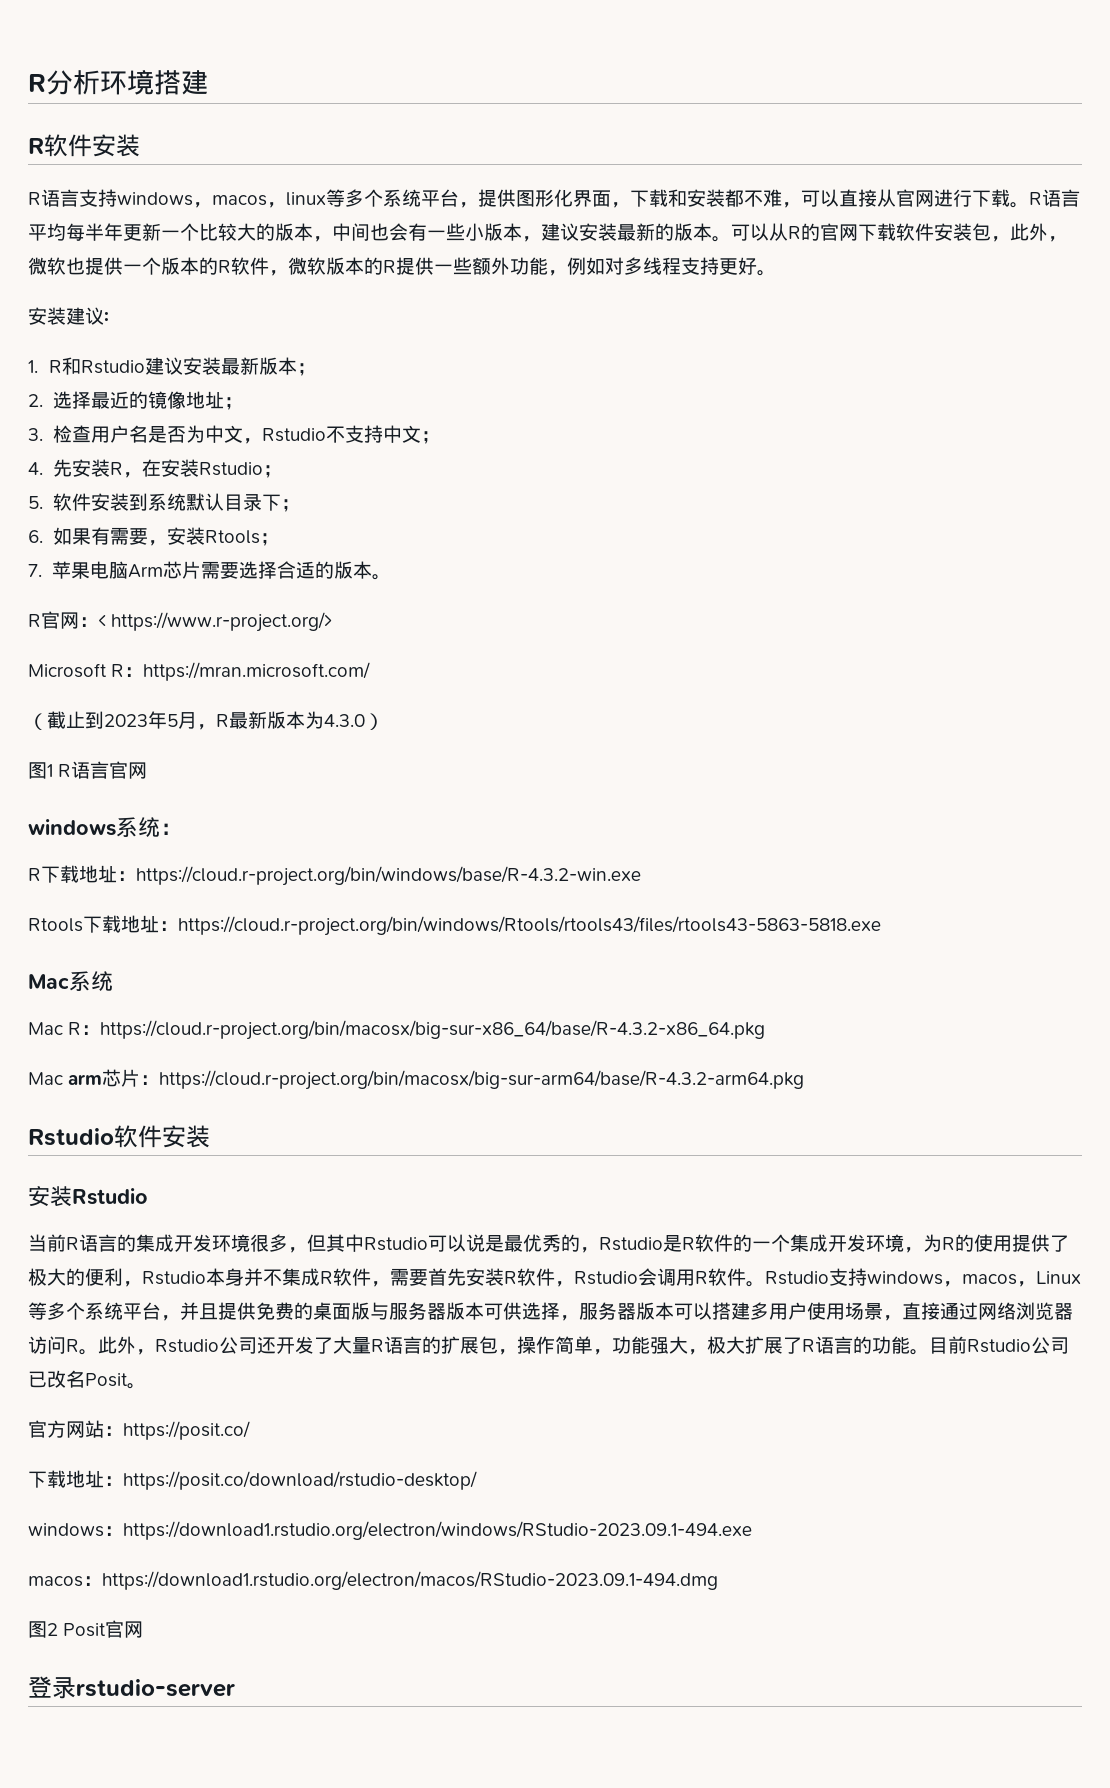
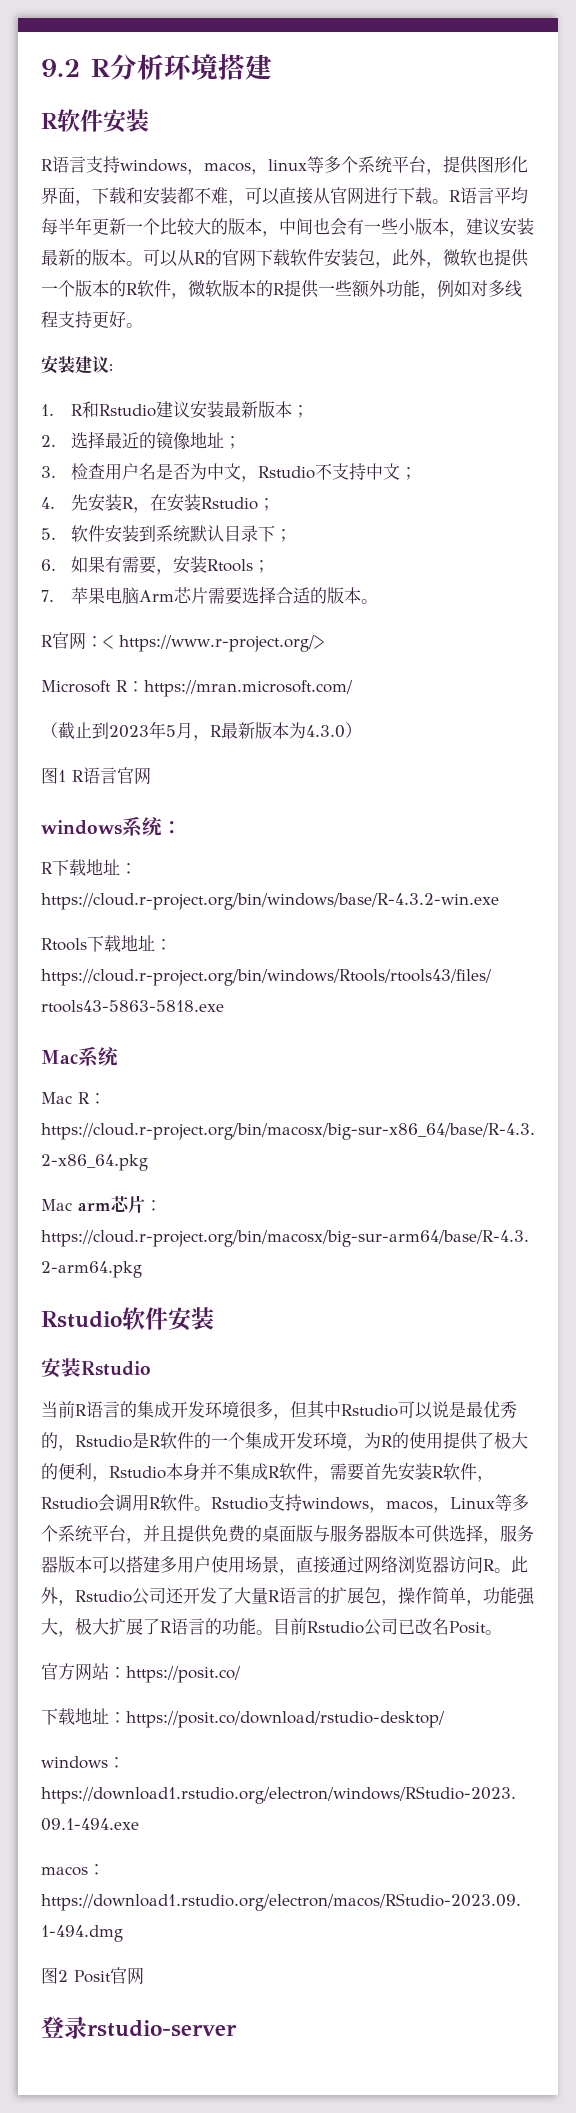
- R分析环境搭建
+ 9.2 R分析环境搭建

